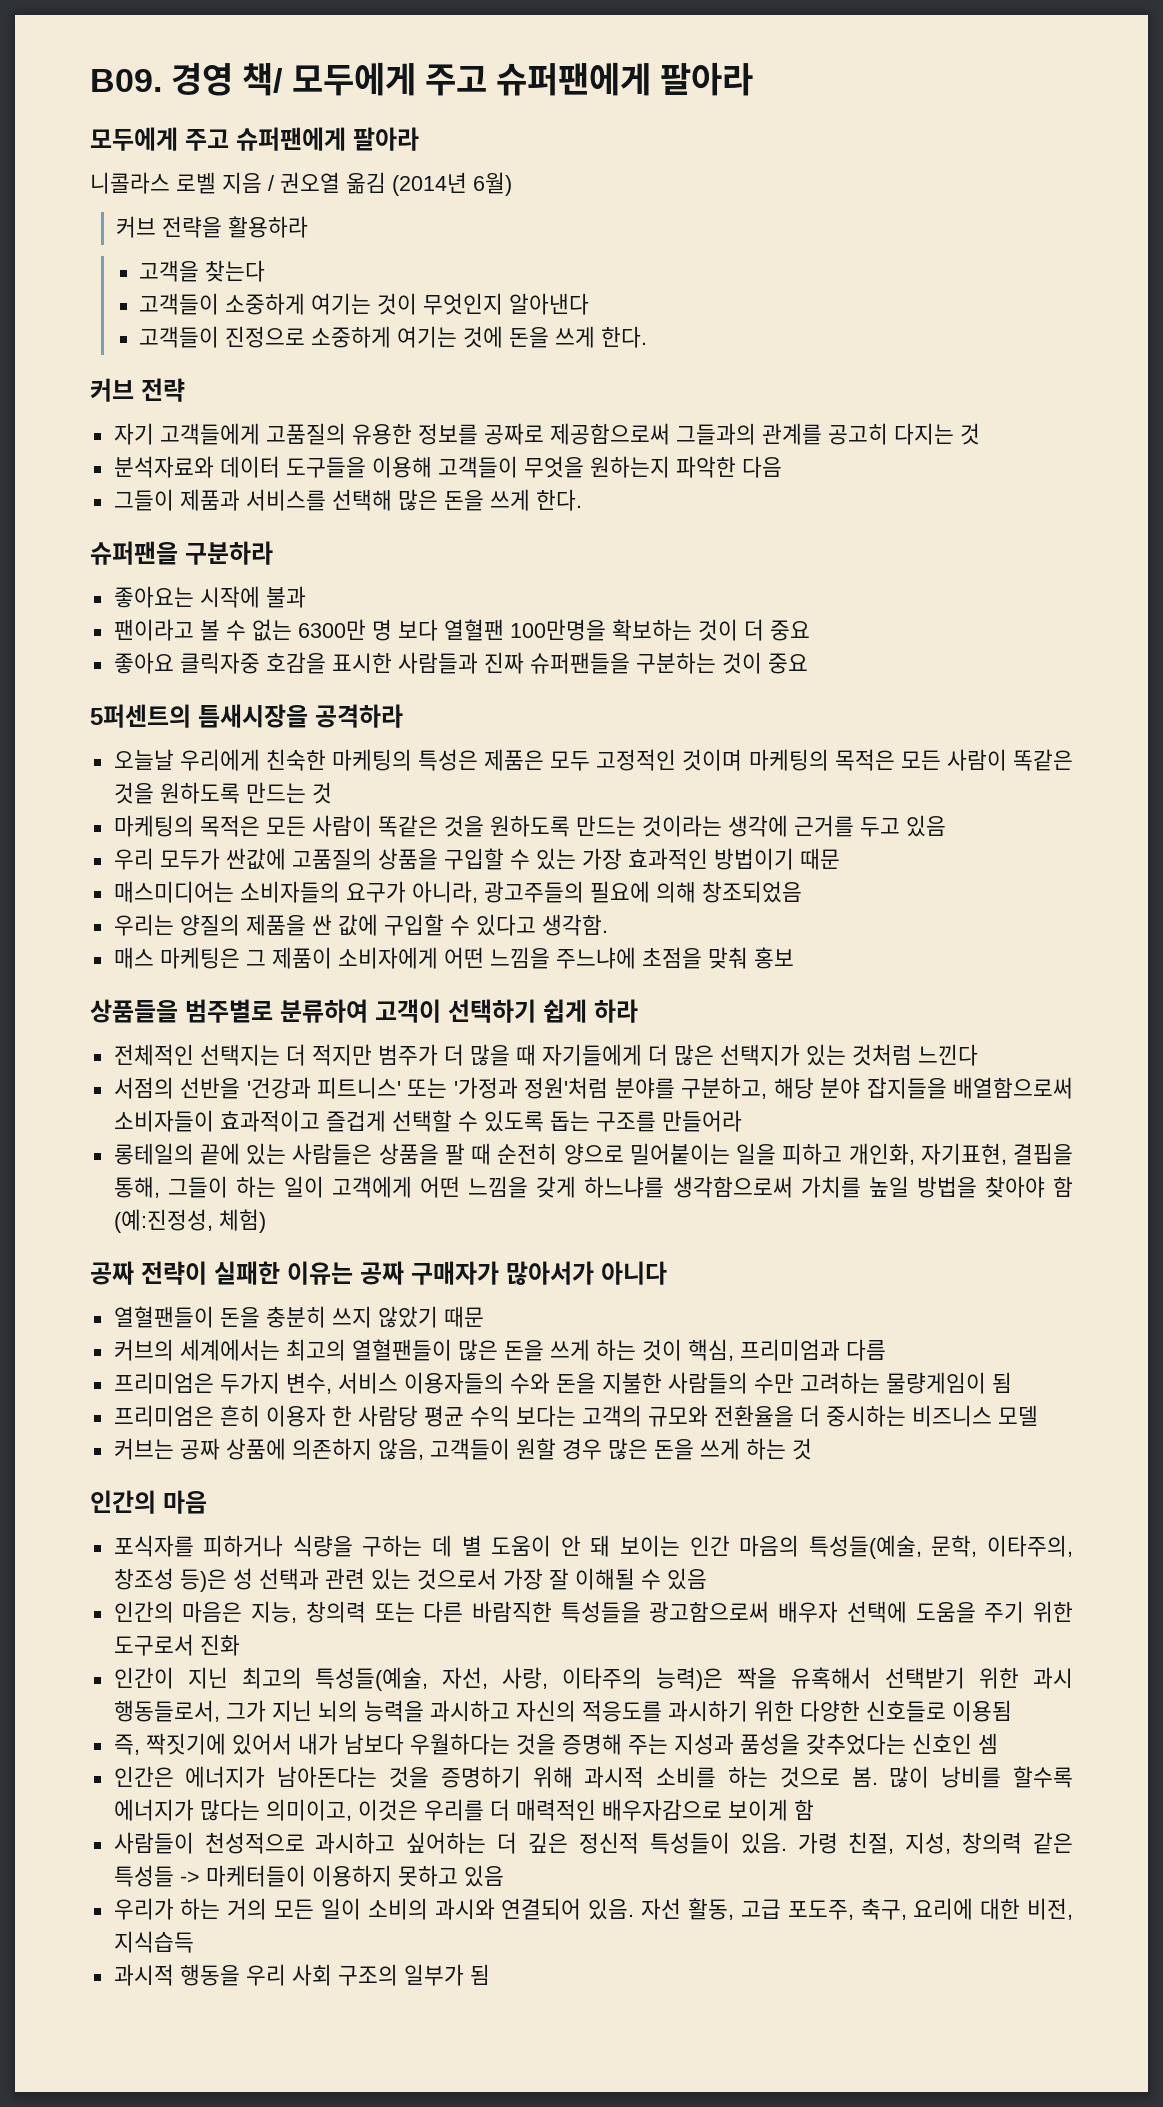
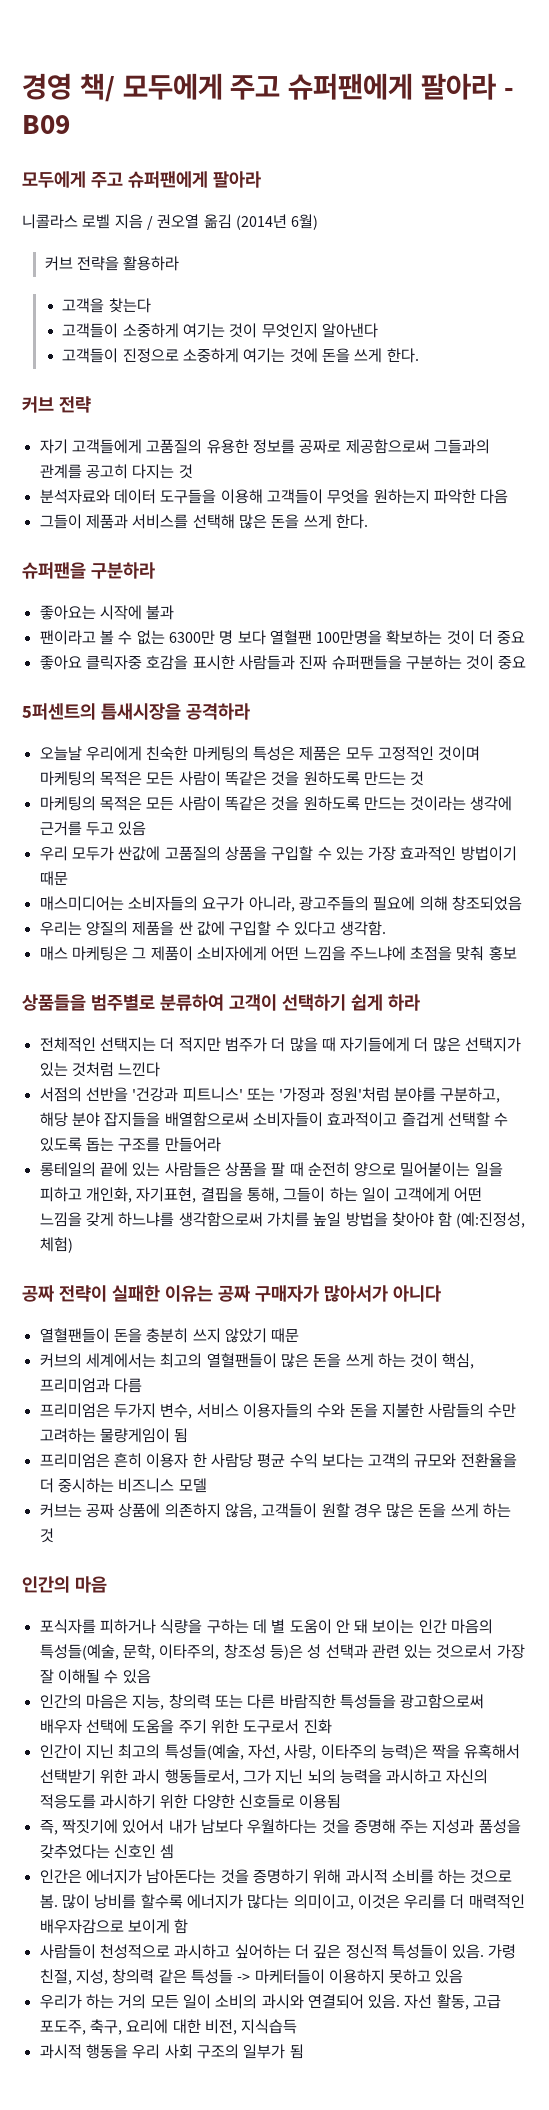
- B09. 경영 책/ 모두에게 주고 슈퍼팬에게 팔아라
+ 경영 책/ 모두에게 주고 슈퍼팬에게 팔아라 - B09

